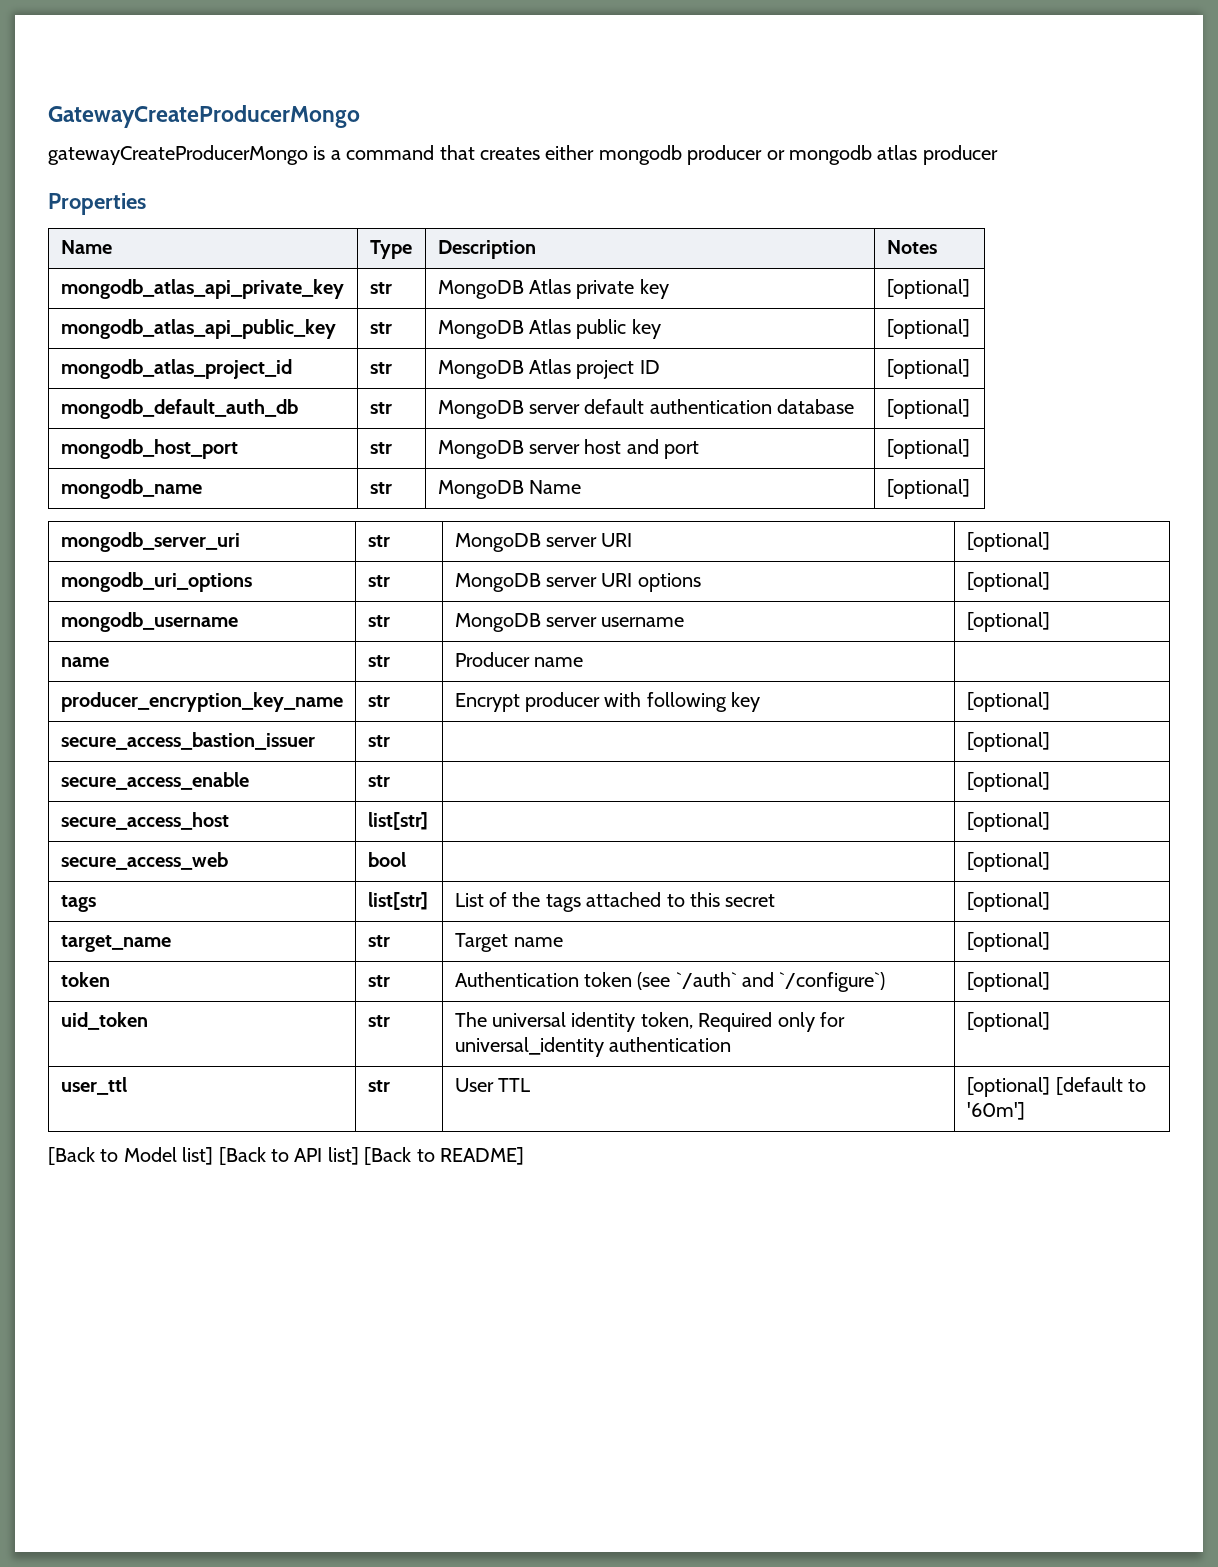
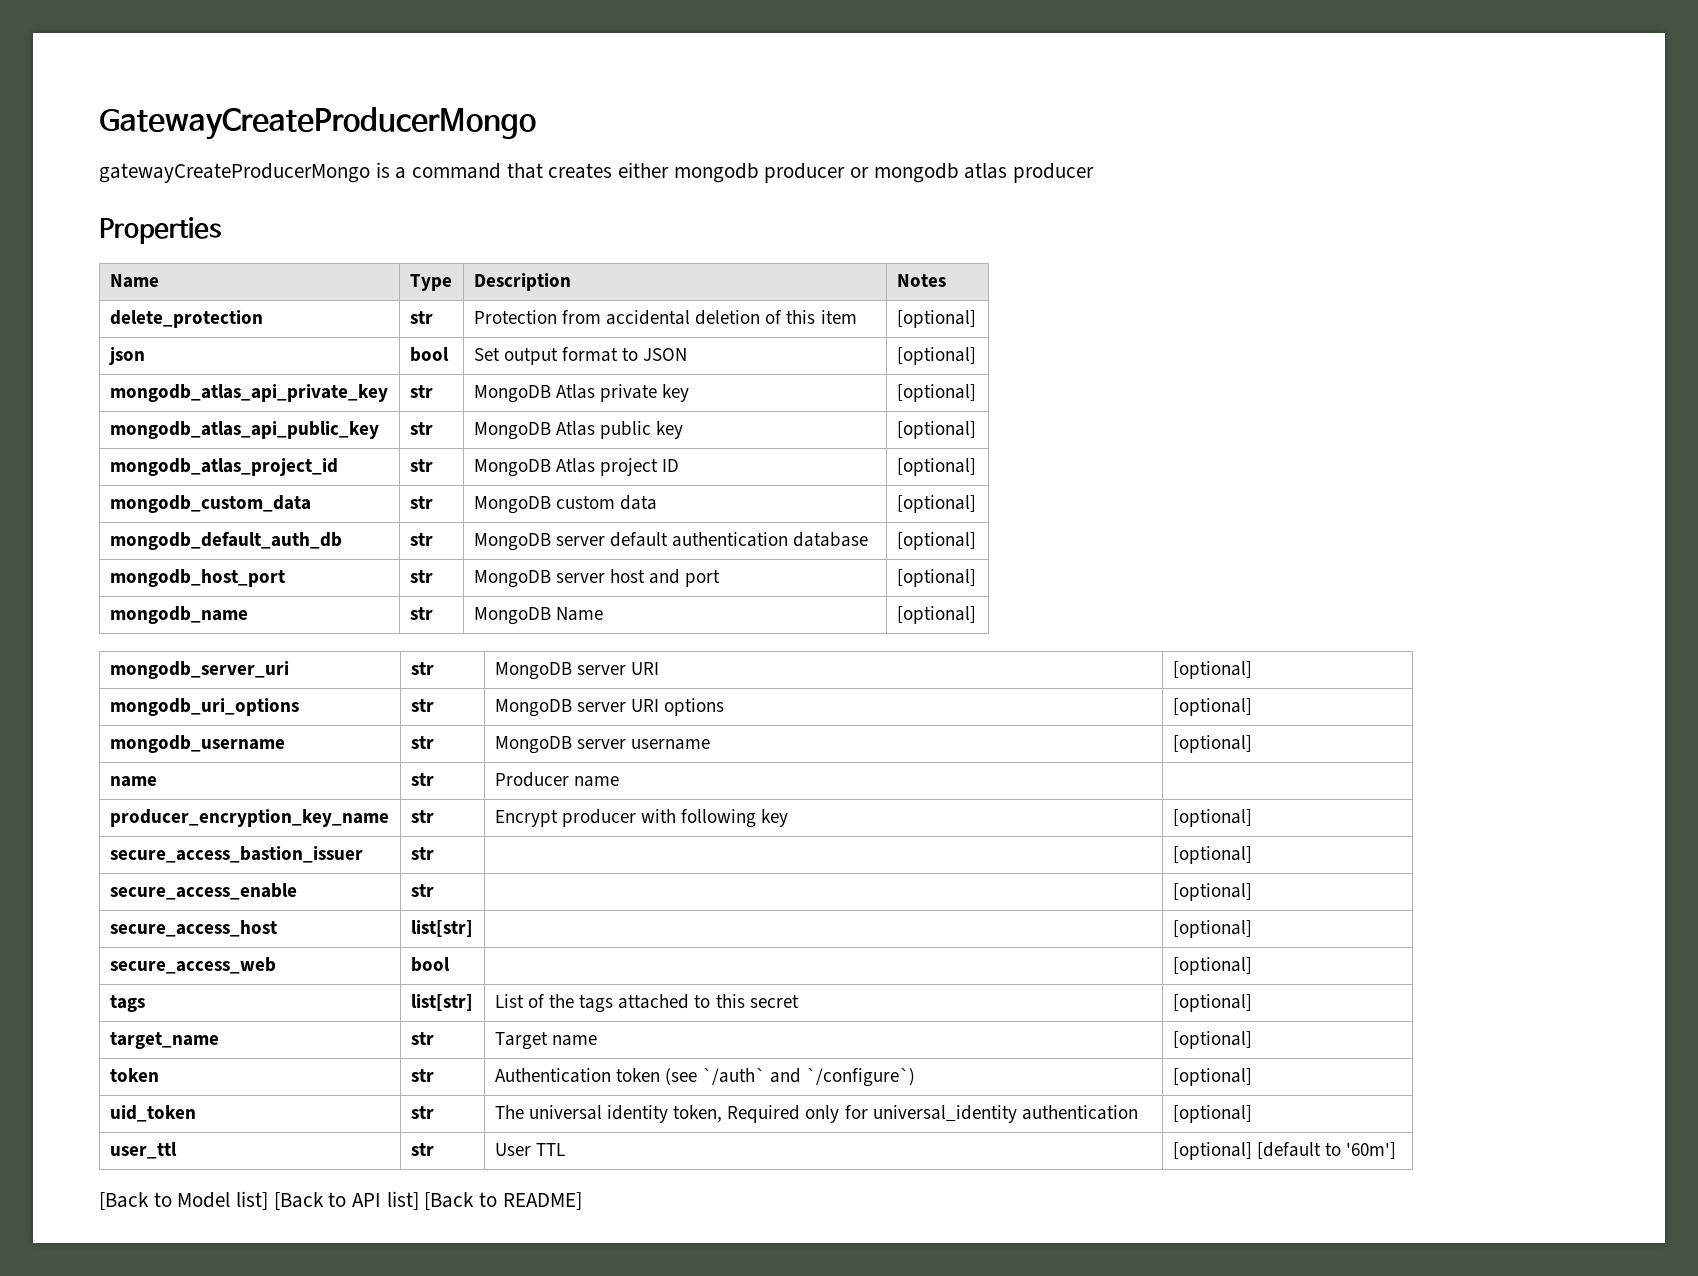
+ delete_protection | str | Protection from accidental deletion of this item | [optional]
+ json | bool | Set output format to JSON | [optional]
+ mongodb_custom_data | str | MongoDB custom data | [optional]

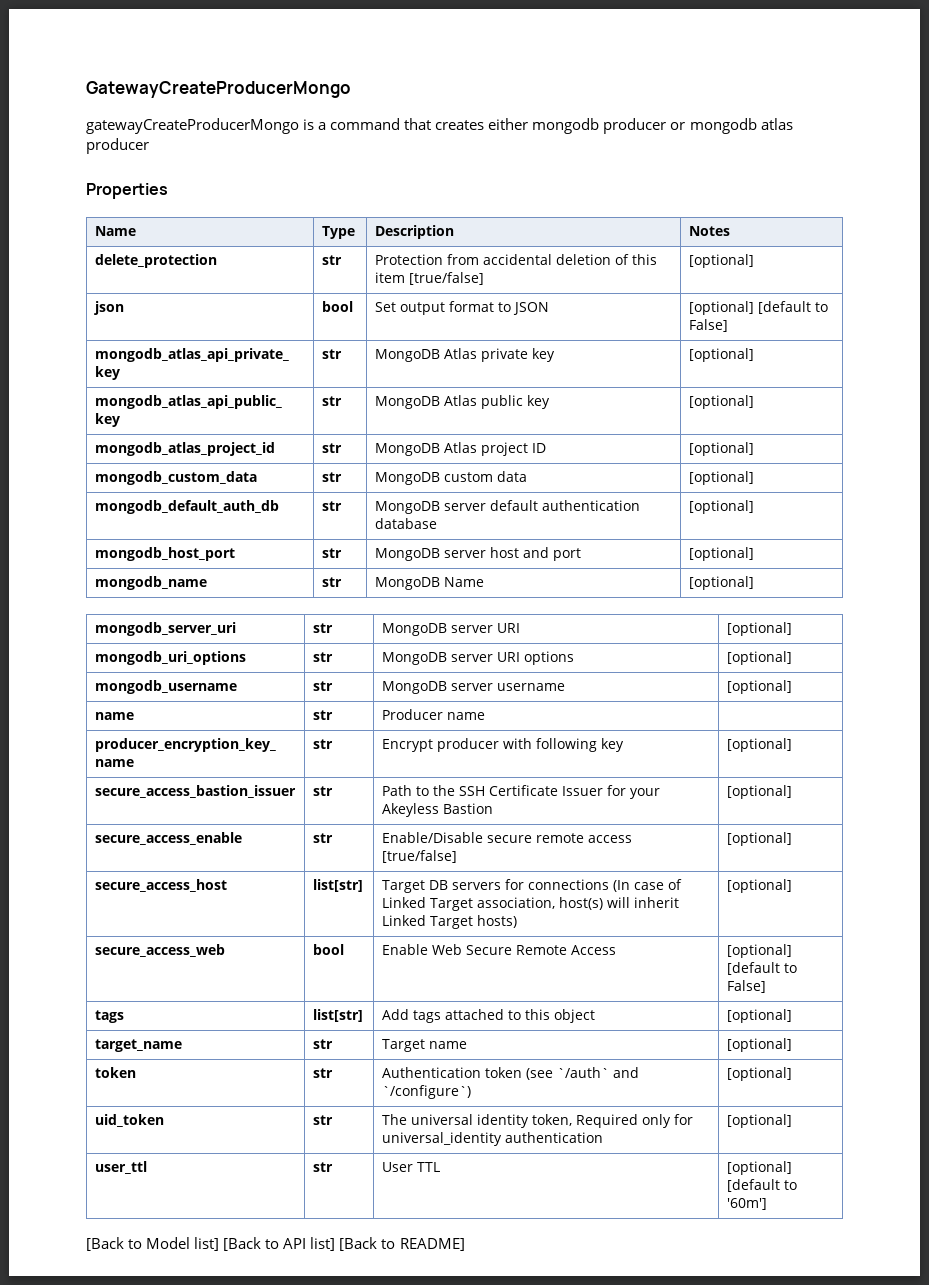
- delete_protection | str | Protection from accidental deletion of this item | [optional]
+ delete_protection | str | Protection from accidental deletion of this item [true/false] | [optional]
- json | bool | Set output format to JSON | [optional]
+ json | bool | Set output format to JSON | [optional] [default to False]
- secure_access_bastion_issuer | str | | [optional]
- secure_access_enable | str | | [optional]
- secure_access_host | list[str] | | [optional]
- secure_access_web | bool | | [optional]
+ secure_access_bastion_issuer | str | Path to the SSH Certificate Issuer for your Akeyless Bastion | [optional]
+ secure_access_enable | str | Enable/Disable secure remote access [true/false] | [optional]
+ secure_access_host | list[str] | Target DB servers for connections (In case of Linked Target association, host(s) will inherit Linked Target hosts) | [optional]
+ secure_access_web | bool | Enable Web Secure Remote Access | [optional] [default to False]
- tags | list[str] | List of the tags attached to this secret | [optional]
+ tags | list[str] | Add tags attached to this object | [optional]

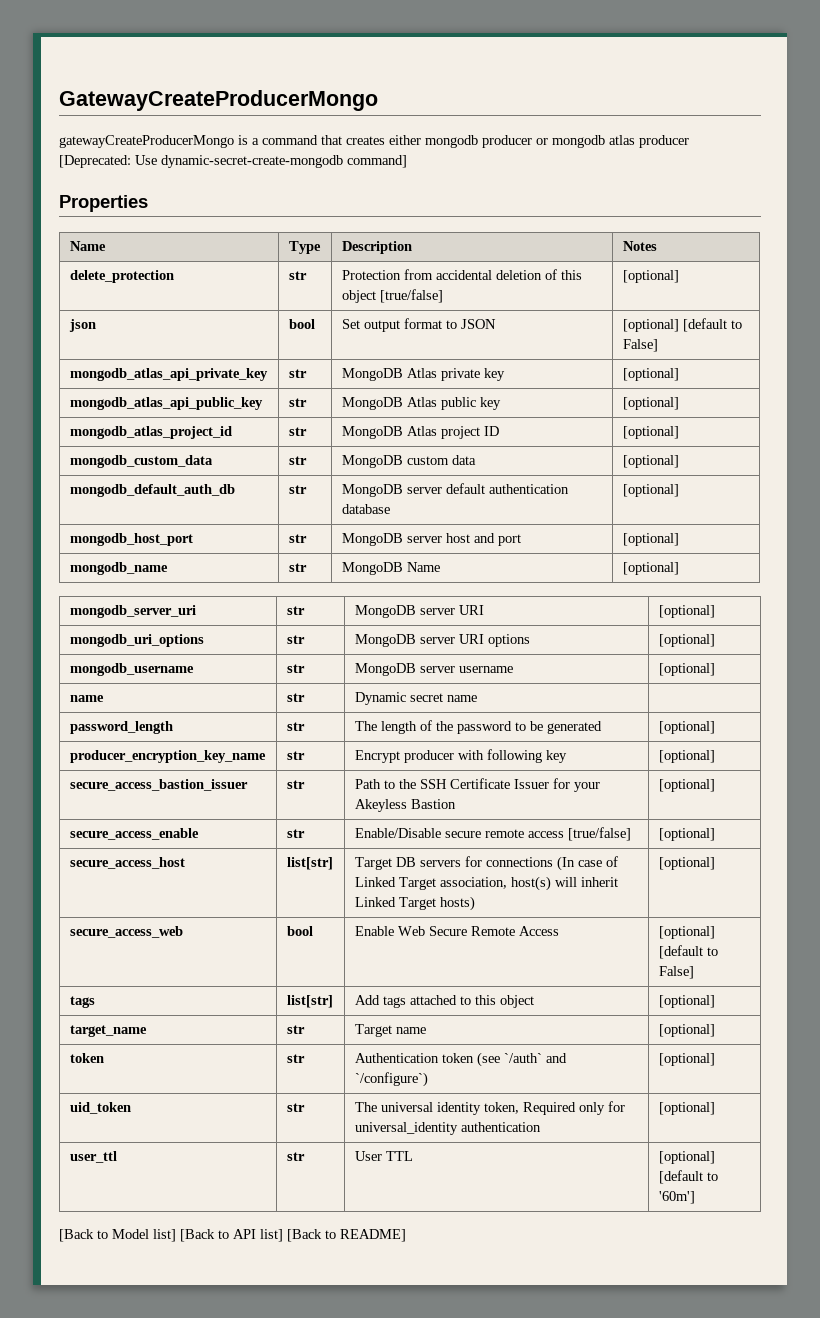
- gatewayCreateProducerMongo is a command that creates either mongodb producer or mongodb atlas producer
+ gatewayCreateProducerMongo is a command that creates either mongodb producer or mongodb atlas producer [Deprecated: Use dynamic-secret-create-mongodb command]
- delete_protection | str | Protection from accidental deletion of this item [true/false] | [optional]
+ delete_protection | str | Protection from accidental deletion of this object [true/false] | [optional]
- name | str | Producer name |
+ name | str | Dynamic secret name |
+ password_length | str | The length of the password to be generated | [optional]

